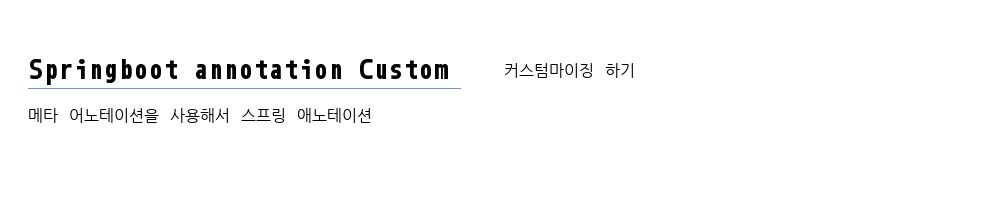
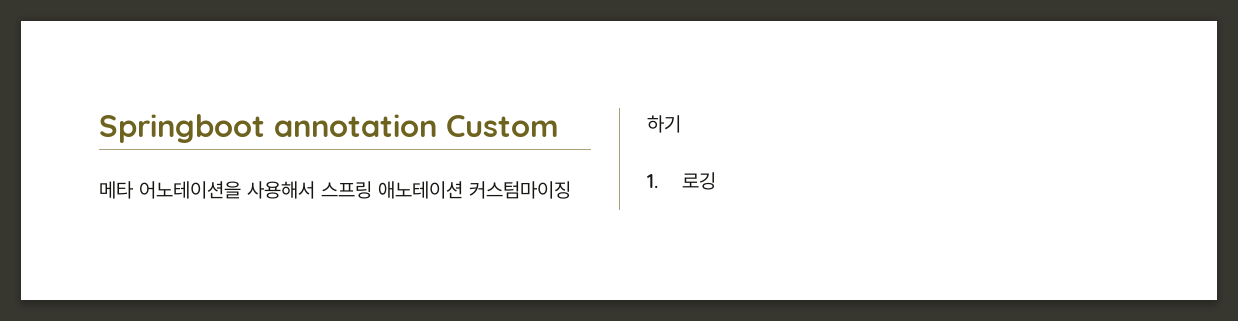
+ 1. 로깅

